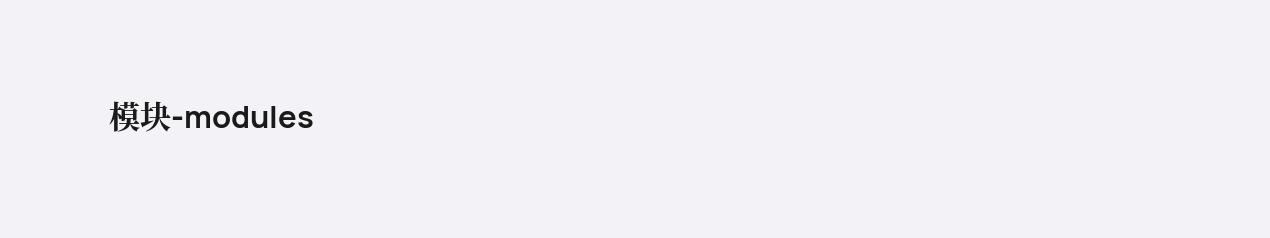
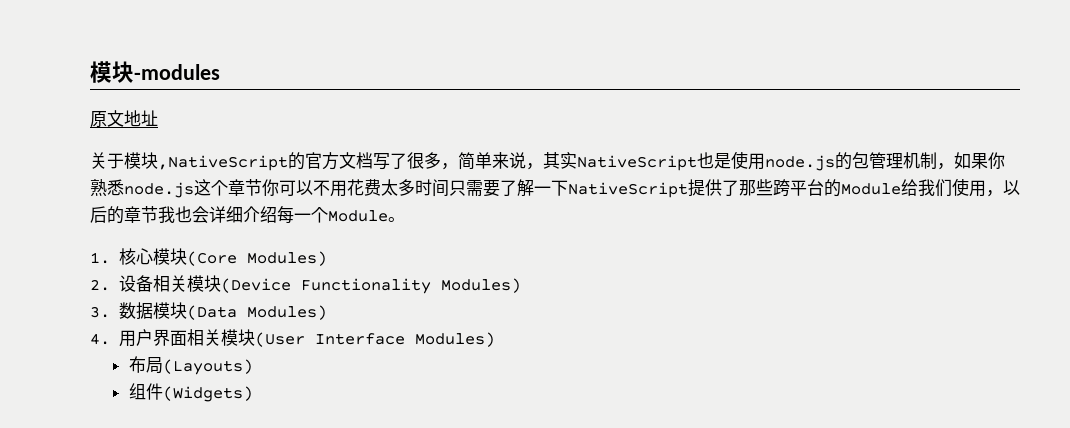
+ 原文地址
+ 关于模块,NativeScript的官方文档写了很多，简单来说，其实NativeScript也是使用node.js的包管理机制，如果你熟悉node.js这个章节你可以不用花费太多时间只需要了解一下NativeScript提供了那些跨平台的Module给我们使用，以后的章节我也会详细介绍每一个Module。
+ 1.核心模块(Core Modules)
+ 2.设备相关模块(Device Functionality Modules)
+ 3.数据模块(Data Modules)
+ 4.用户界面相关模块(User Interface Modules)
+ 布局(Layouts)
+ 组件(Widgets)

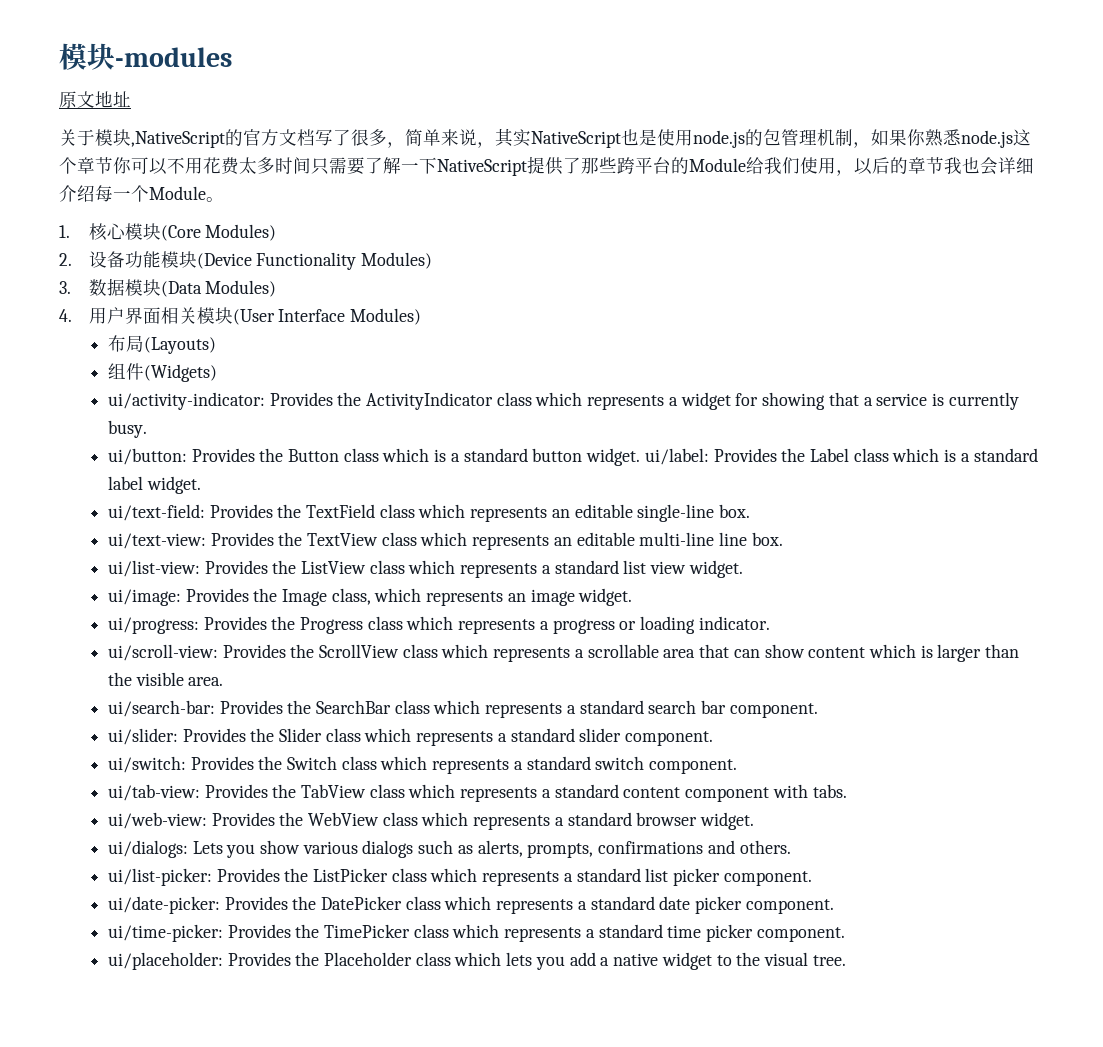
- 2.设备相关模块(Device Functionality Modules)
+ 2.设备功能模块(Device Functionality Modules)
+ ui/activity-indicator: Provides the ActivityIndicator class which represents a widget for showing that a service is currently busy.
+ ui/button: Provides the Button class which is a standard button widget. ui/label: Provides the Label class which is a standard label widget.
+ ui/text-field: Provides the TextField class which represents an editable single-line box.
+ ui/text-view: Provides the TextView class which represents an editable multi-line line box.
+ ui/list-view: Provides the ListView class which represents a standard list view widget.
+ ui/image: Provides the Image class, which represents an image widget.
+ ui/progress: Provides the Progress class which represents a progress or loading indicator.
+ ui/scroll-view: Provides the ScrollView class which represents a scrollable area that can show content which is larger than the visible area.
+ ui/search-bar: Provides the SearchBar class which represents a standard search bar component.
+ ui/slider: Provides the Slider class which represents a standard slider component.
+ ui/switch: Provides the Switch class which represents a standard switch component.
+ ui/tab-view: Provides the TabView class which represents a standard content component with tabs.
+ ui/web-view: Provides the WebView class which represents a standard browser widget.
+ ui/dialogs: Lets you show various dialogs such as alerts, prompts, confirmations and others.
+ ui/list-picker: Provides the ListPicker class which represents a standard list picker component.
+ ui/date-picker: Provides the DatePicker class which represents a standard date picker component.
+ ui/time-picker: Provides the TimePicker class which represents a standard time picker component.
+ ui/placeholder: Provides the Placeholder class which lets you add a native widget to the visual tree.

